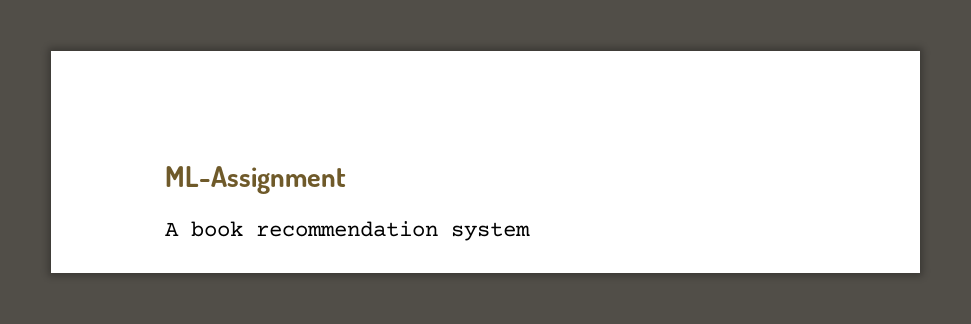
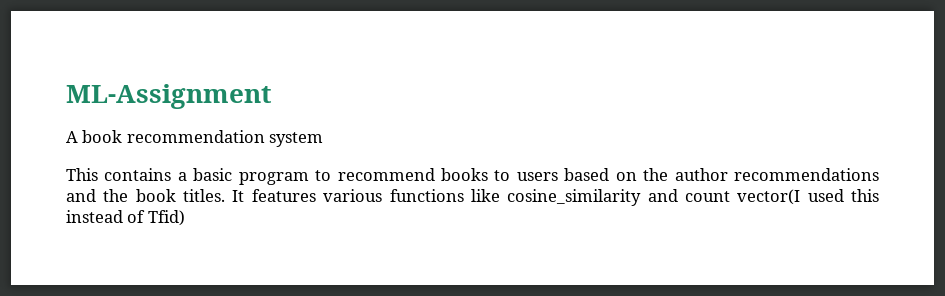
+ This contains a basic program to recommend books to users based on the author recommendations and the book titles. It features various functions like cosine_similarity and count vector(I used this instead of Tfid)

